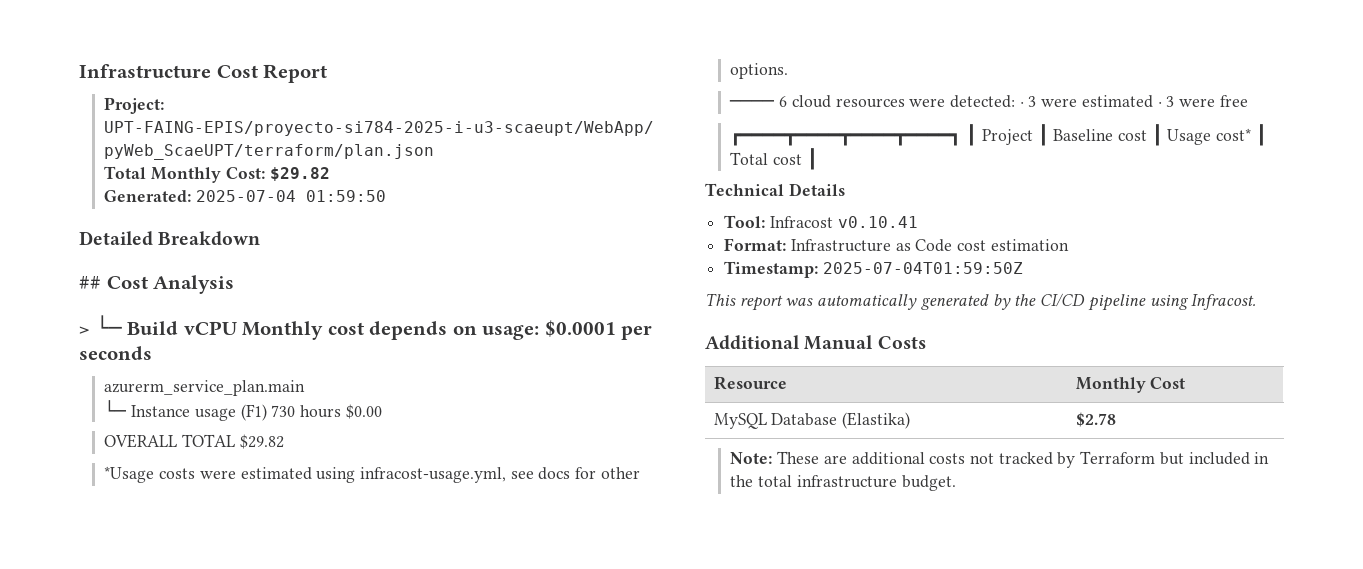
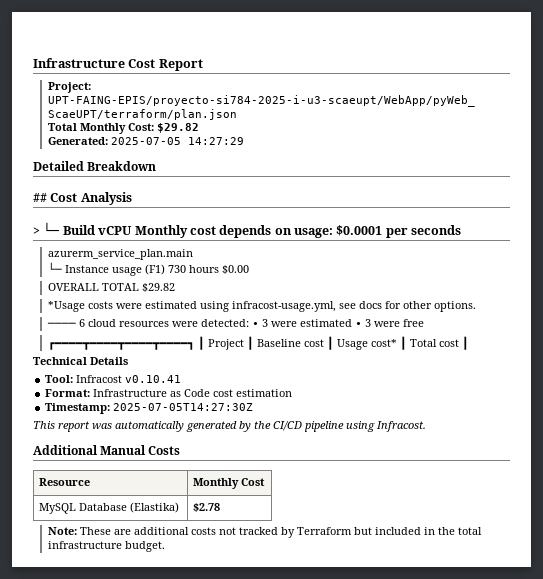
- Generated: 2025-07-04 01:59:50
+ Generated: 2025-07-05 14:27:29
- Timestamp: 2025-07-04T01:59:50Z
+ Timestamp: 2025-07-05T14:27:30Z

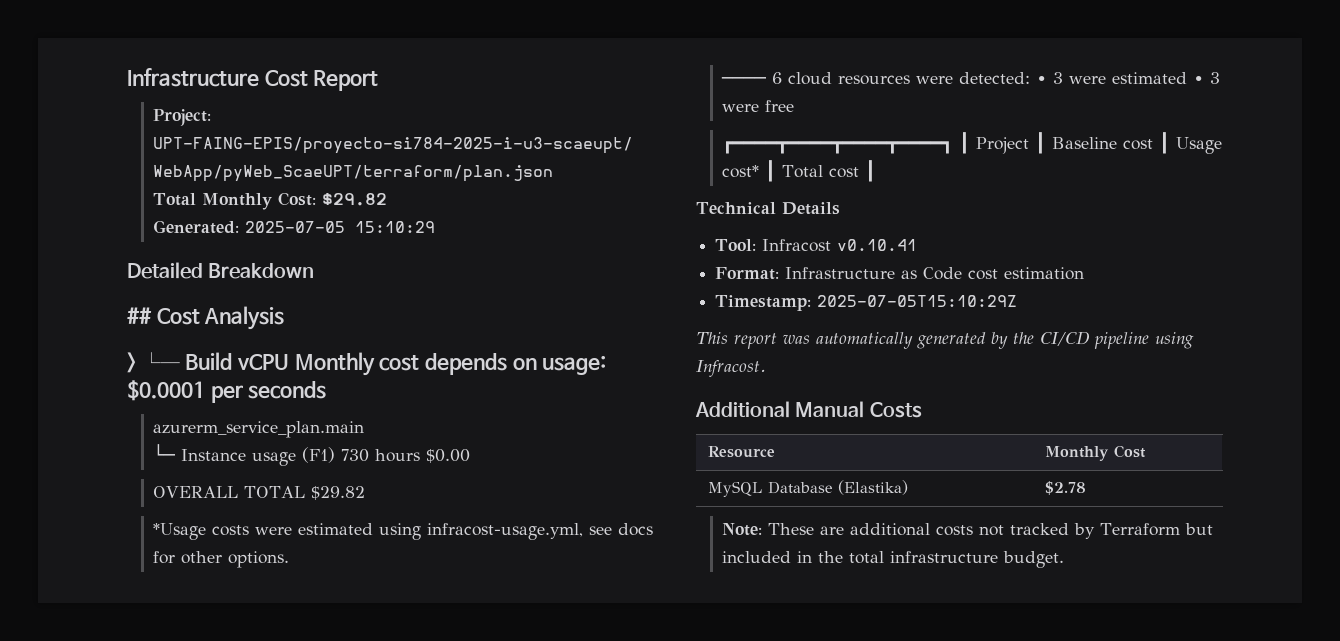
- Generated: 2025-07-05 14:27:29
+ Generated: 2025-07-05 15:10:29
- Timestamp: 2025-07-05T14:27:30Z
+ Timestamp: 2025-07-05T15:10:29Z

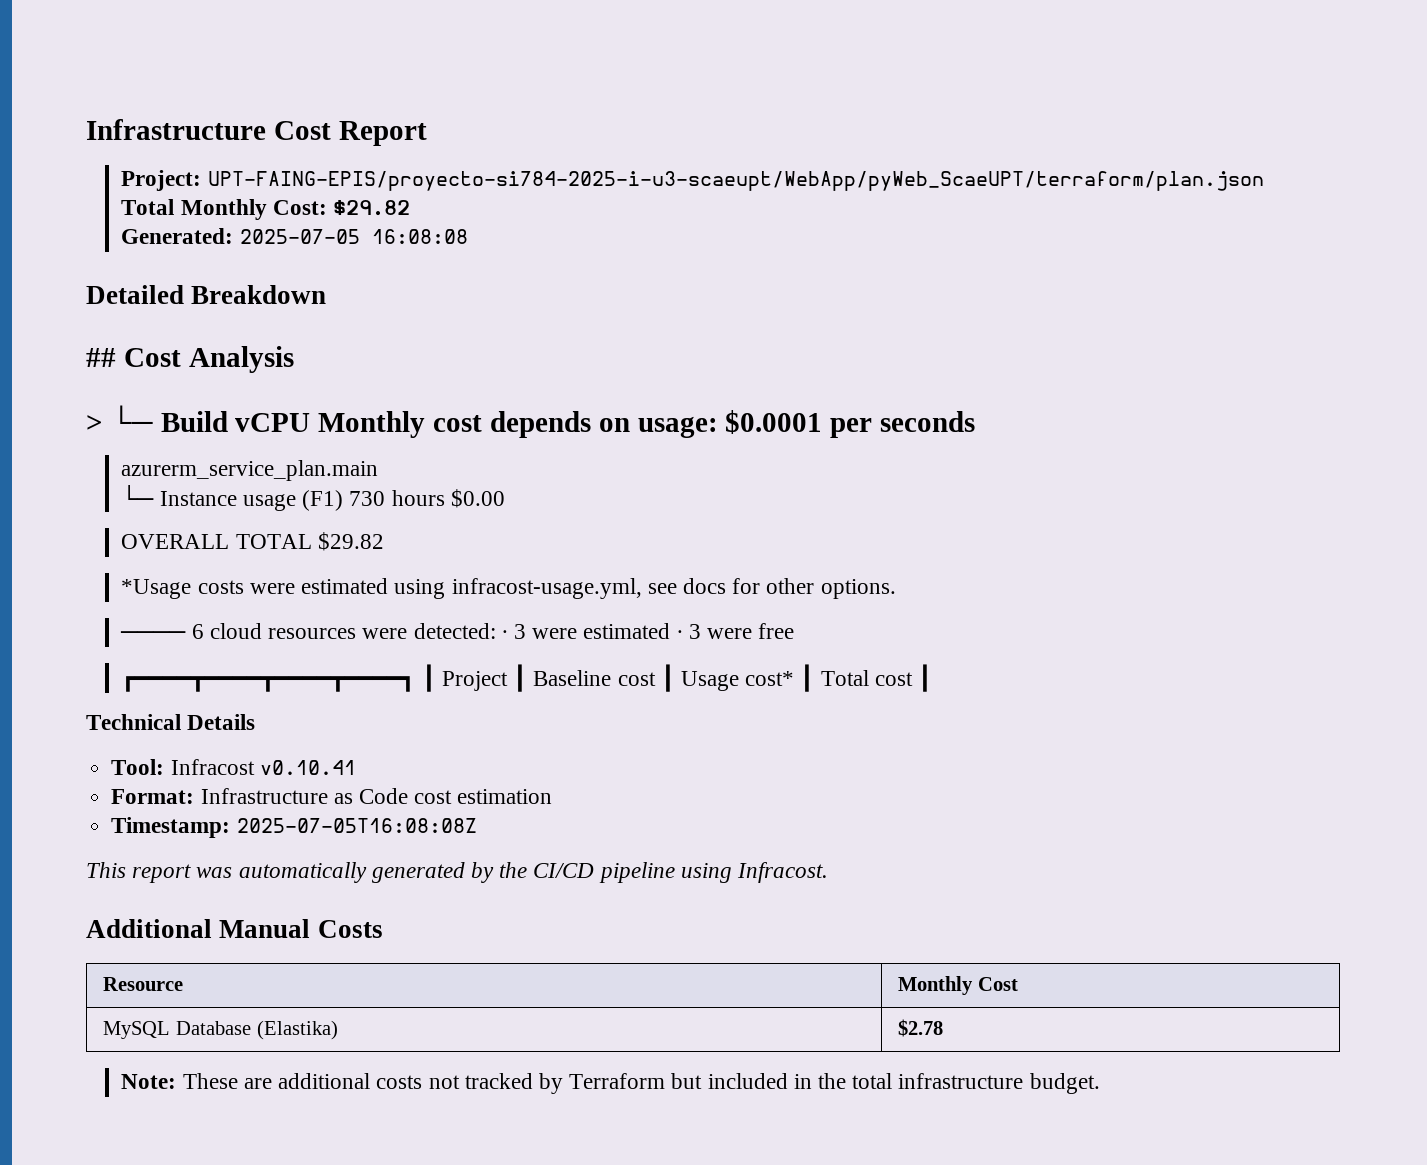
- Generated: 2025-07-05 15:10:29
+ Generated: 2025-07-05 16:08:08
- Timestamp: 2025-07-05T15:10:29Z
+ Timestamp: 2025-07-05T16:08:08Z

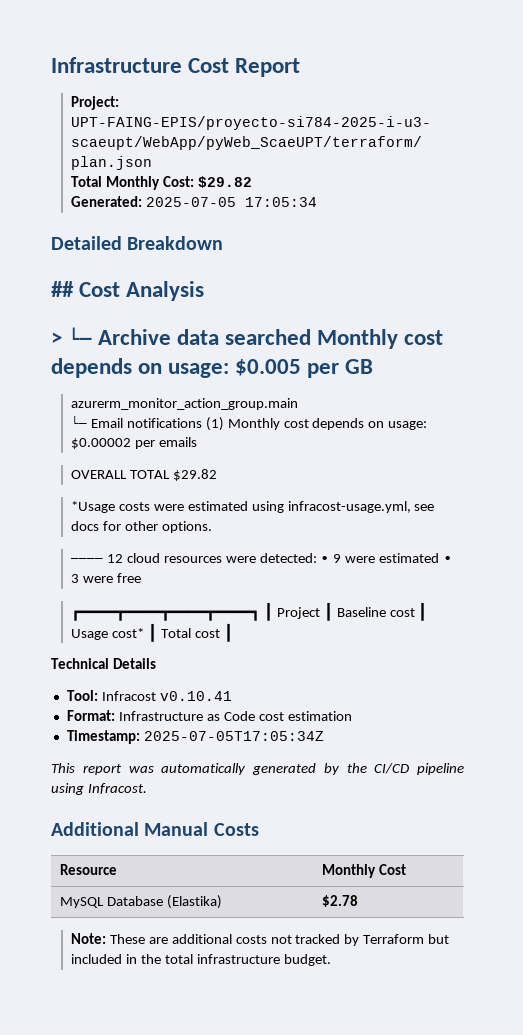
- Generated: 2025-07-05 16:08:08
+ Generated: 2025-07-05 17:05:34
- > └─ Build vCPU Monthly cost depends on usage: $0.0001 per seconds
- azurerm_service_plan.main
- └─ Instance usage (F1) 730 hours $0.00
+ > └─ Archive data searched Monthly cost depends on usage: $0.005 per GB
+ azurerm_monitor_action_group.main
+ └─ Email notifications (1) Monthly cost depends on usage: $0.00002 per emails
- ──── 6 cloud resources were detected: ∙ 3 were estimated ∙ 3 were free
+ ──── 12 cloud resources were detected: ∙ 9 were estimated ∙ 3 were free
- Timestamp: 2025-07-05T16:08:08Z
+ Timestamp: 2025-07-05T17:05:34Z

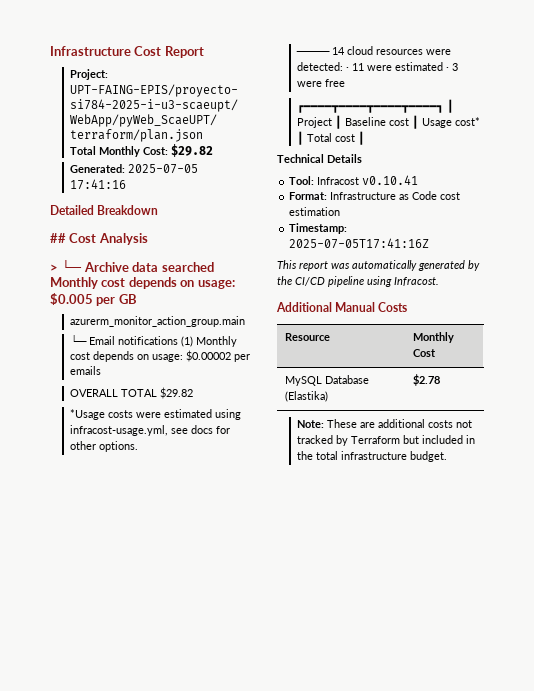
- Generated: 2025-07-05 17:05:34
+ Generated: 2025-07-05 17:41:16
- ──── 12 cloud resources were detected: ∙ 9 were estimated ∙ 3 were free
+ ──── 14 cloud resources were detected: ∙ 11 were estimated ∙ 3 were free
- Timestamp: 2025-07-05T17:05:34Z
+ Timestamp: 2025-07-05T17:41:16Z

